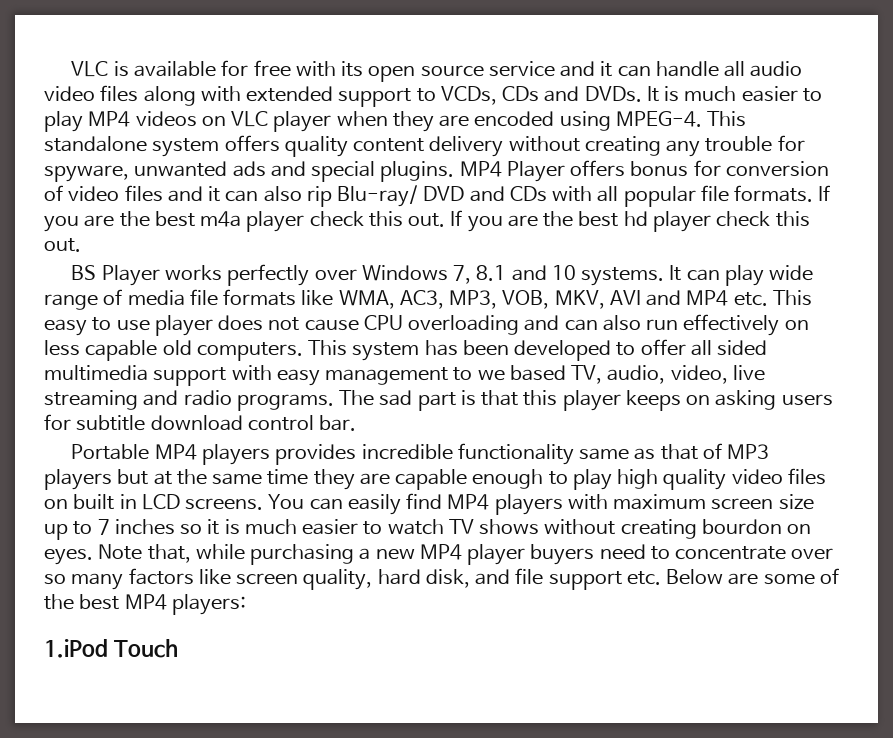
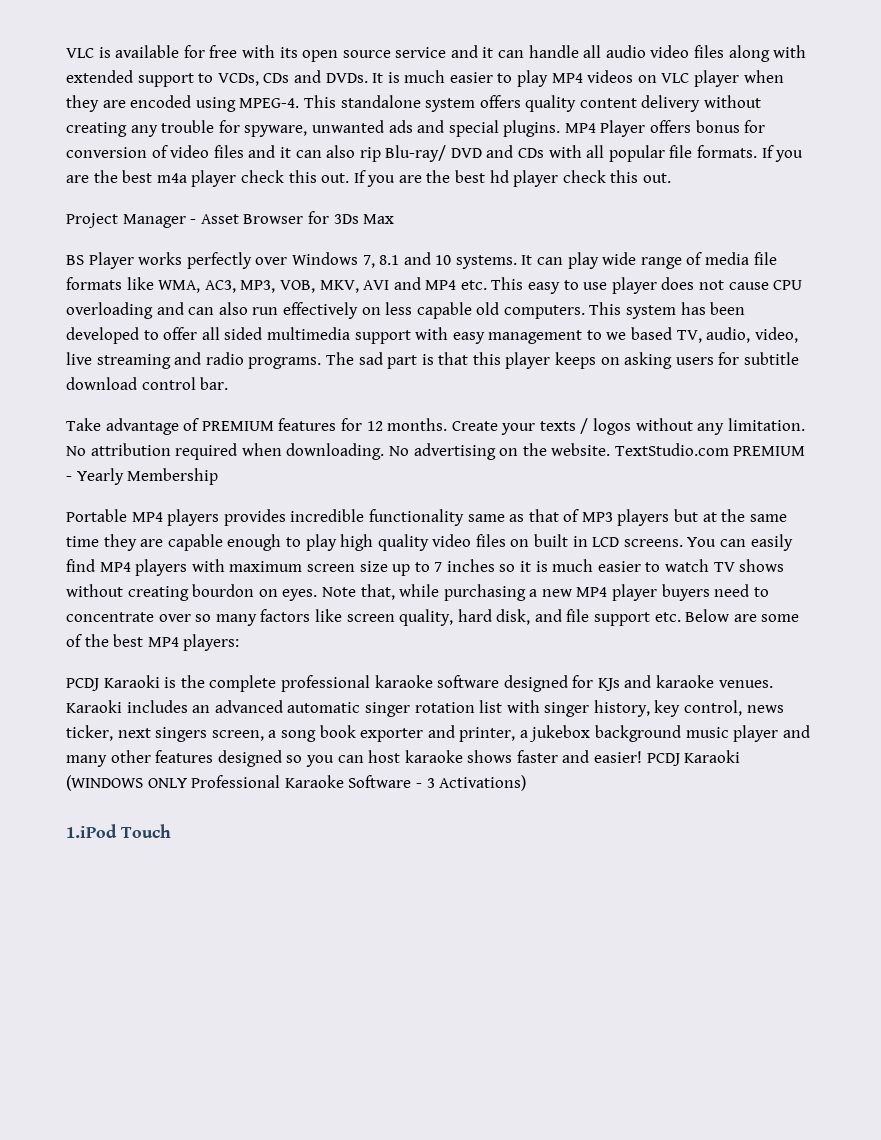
+ Project Manager - Asset Browser for 3Ds Max
+ Take advantage of PREMIUM features for 12 months. Create your texts / logos without any limitation. No attribution required when downloading. No advertising on the website. TextStudio.com PREMIUM - Yearly Membership
+ PCDJ Karaoki is the complete professional karaoke software designed for KJs and karaoke venues. Karaoki includes an advanced automatic singer rotation list with singer history, key control, news ticker, next singers screen, a song book exporter and printer, a jukebox background music player and many other features designed so you can host karaoke shows faster and easier! PCDJ Karaoki (WINDOWS ONLY Professional Karaoke Software - 3 Activations)

